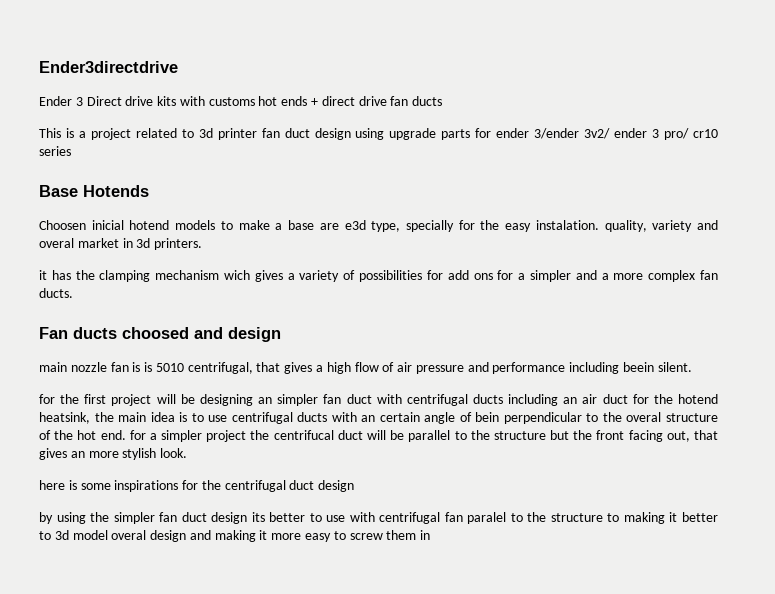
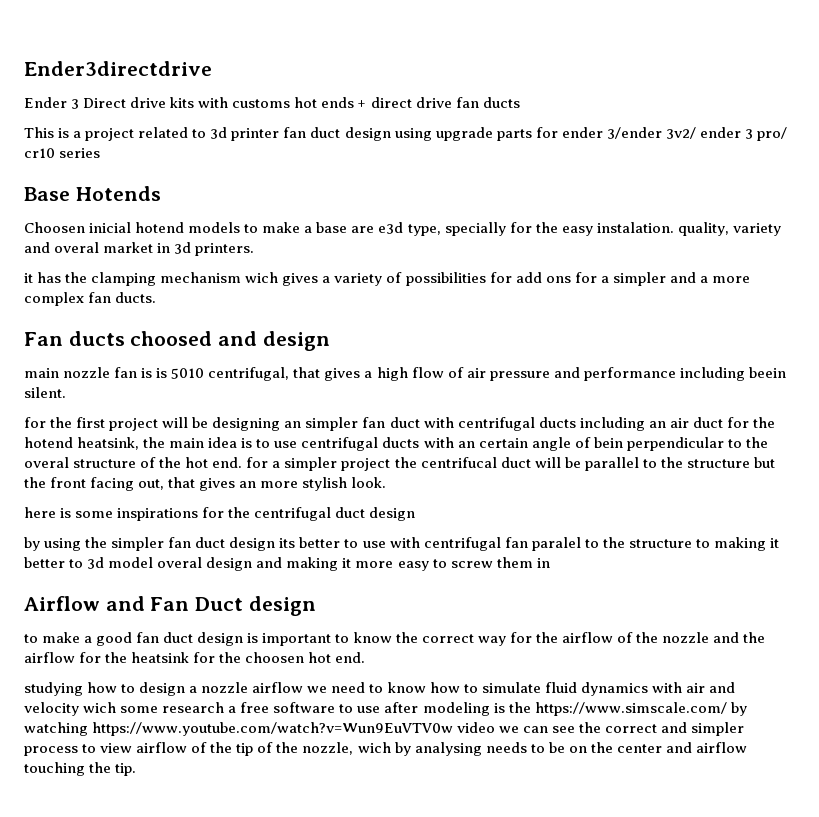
+ Airflow and Fan Duct design
+ to make a good fan duct design is important to know the correct way for the airflow of the nozzle and the airflow for the heatsink for the choosen hot end.
+ studying how to design a nozzle airflow we need to know how to simulate fluid dynamics with air and velocity wich some research a free software to use after modeling is the https://www.simscale.com/ by watching https://www.youtube.com/watch?v=Wun9EuVTV0w video we can see the correct and simpler process to view airflow of the tip of the nozzle, wich by analysing needs to be on the center and airflow touching the tip.

